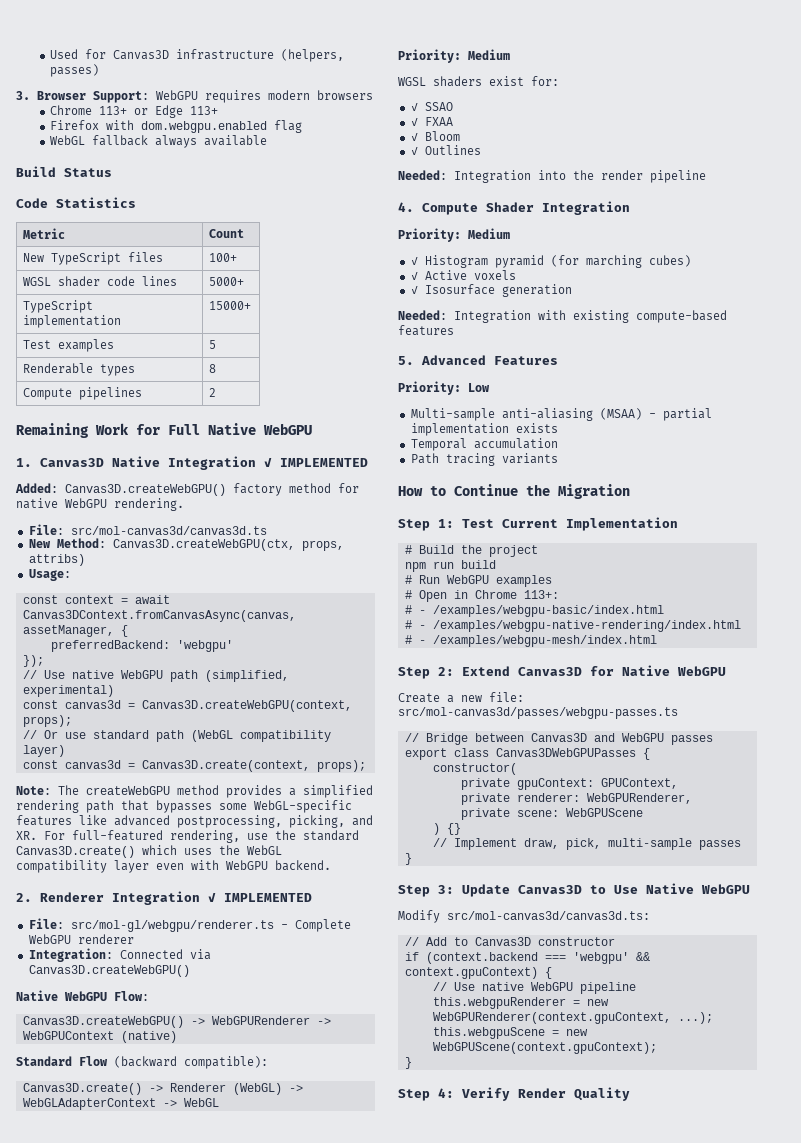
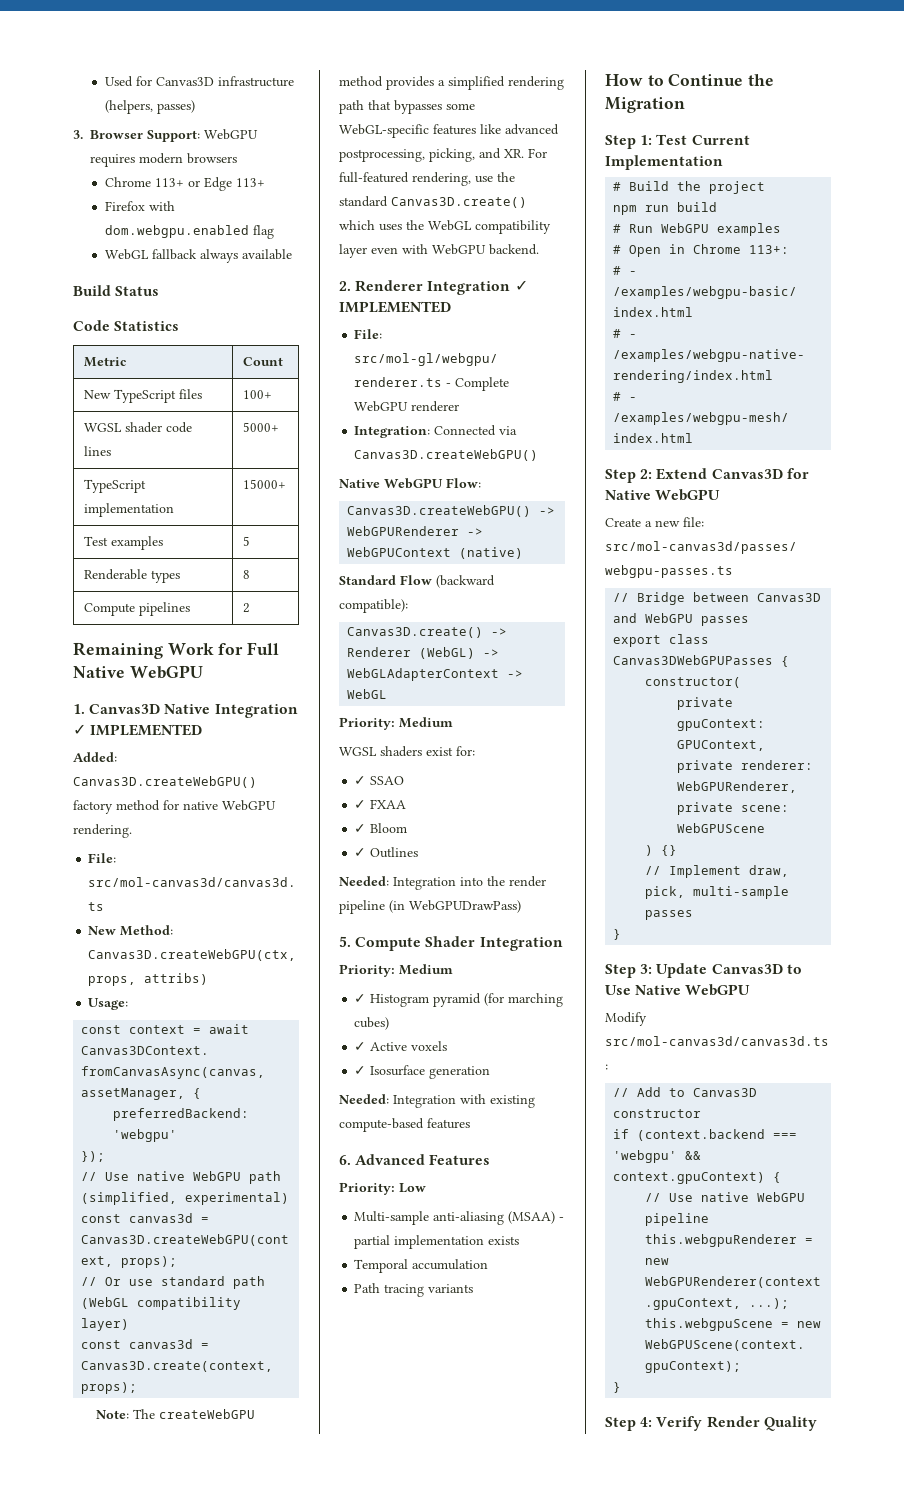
- Needed: Integration into the render pipeline
- 4. Compute Shader Integration
+ Needed: Integration into the render pipeline (in WebGPUDrawPass)
+ 5. Compute Shader Integration
- 5. Advanced Features
+ 6. Advanced Features

